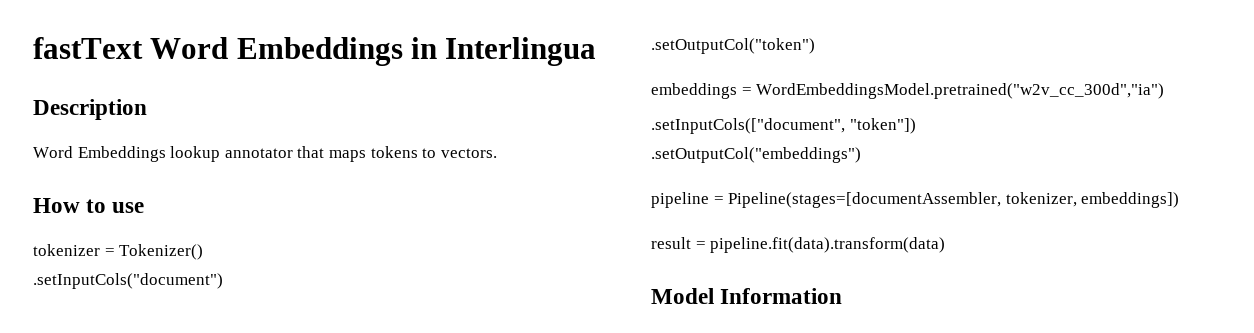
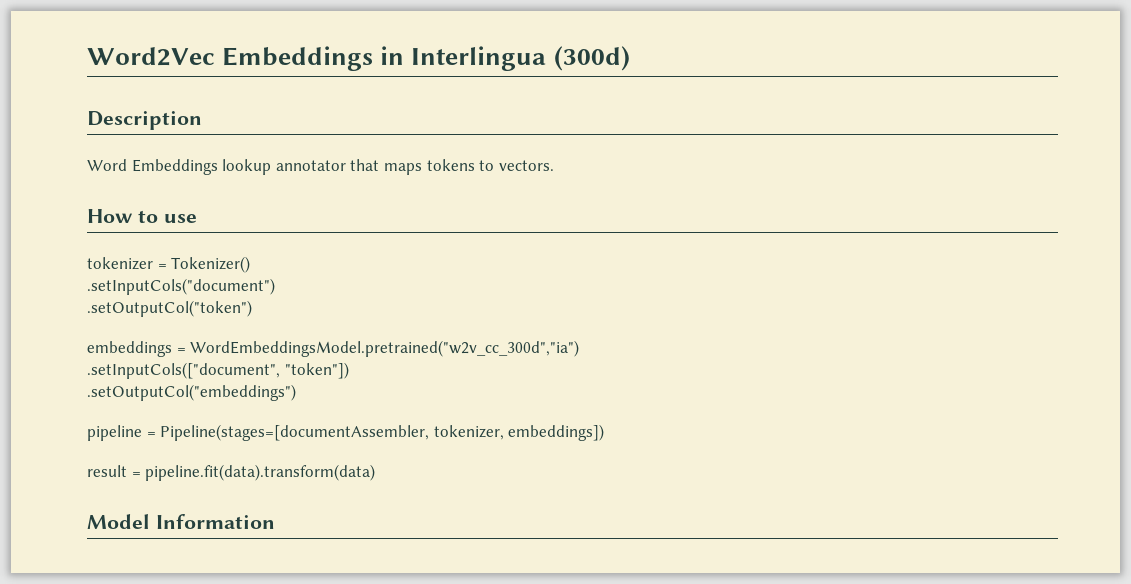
- fastText Word Embeddings in Interlingua
+ Word2Vec Embeddings in Interlingua (300d)

